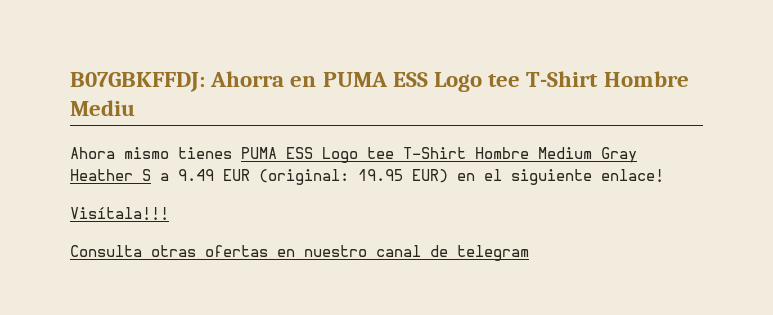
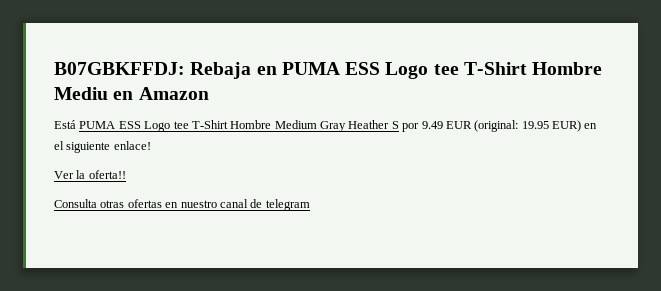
- B07GBKFFDJ: Ahorra en PUMA ESS Logo tee T-Shirt Hombre Mediu
- Ahora mismo tienes PUMA ESS Logo tee T-Shirt Hombre Medium Gray Heather S a 9.49 EUR (original: 19.95 EUR) en el siguiente enlace!
+ B07GBKFFDJ: Rebaja en PUMA ESS Logo tee T-Shirt Hombre Mediu en Amazon
+ Está PUMA ESS Logo tee T-Shirt Hombre Medium Gray Heather S por 9.49 EUR (original: 19.95 EUR) en el siguiente enlace!
- Visítala!!!
+ Ver la oferta!!

